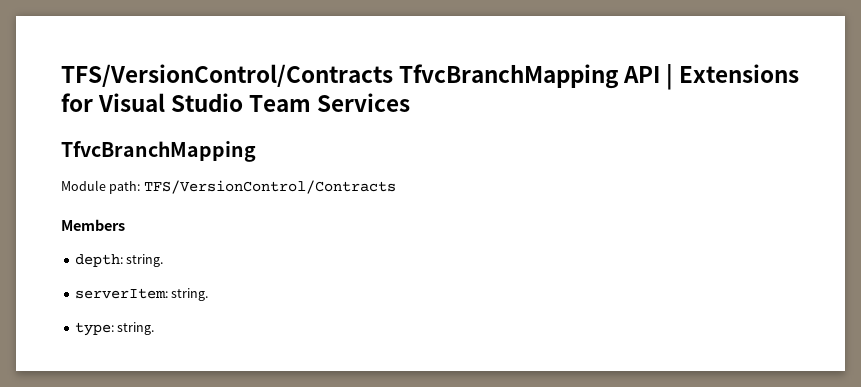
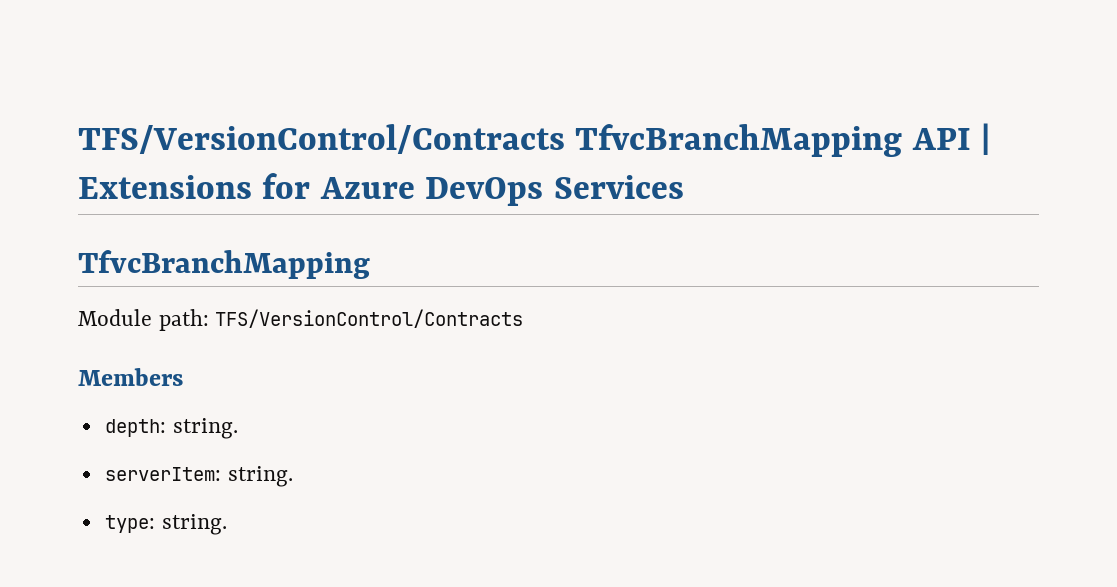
- TFS/VersionControl/Contracts TfvcBranchMapping API | Extensions for Visual Studio Team Services
+ TFS/VersionControl/Contracts TfvcBranchMapping API | Extensions for Azure DevOps Services

